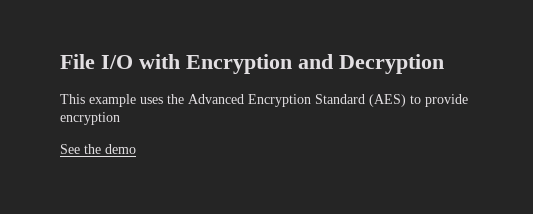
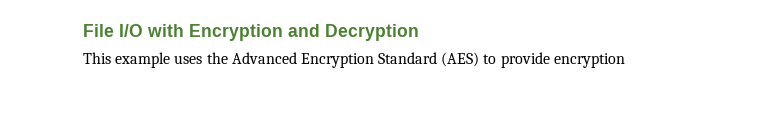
- See the demo

